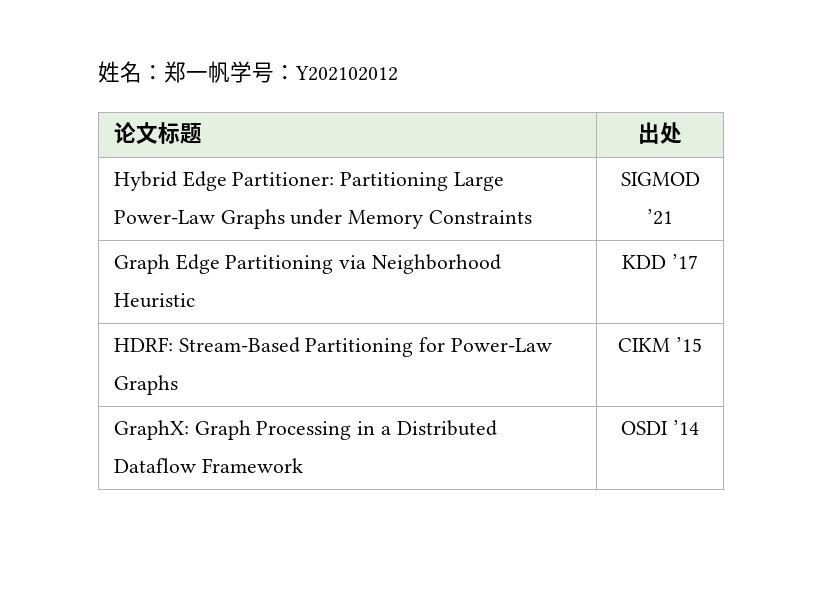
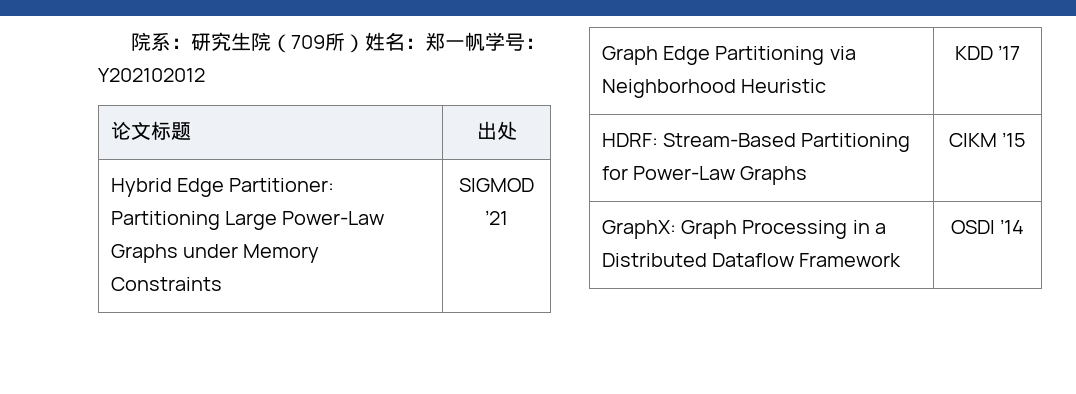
- 姓名：郑一帆学号：Y202102012
+ 院系：研究生院（709所）姓名：郑一帆学号：Y202102012

